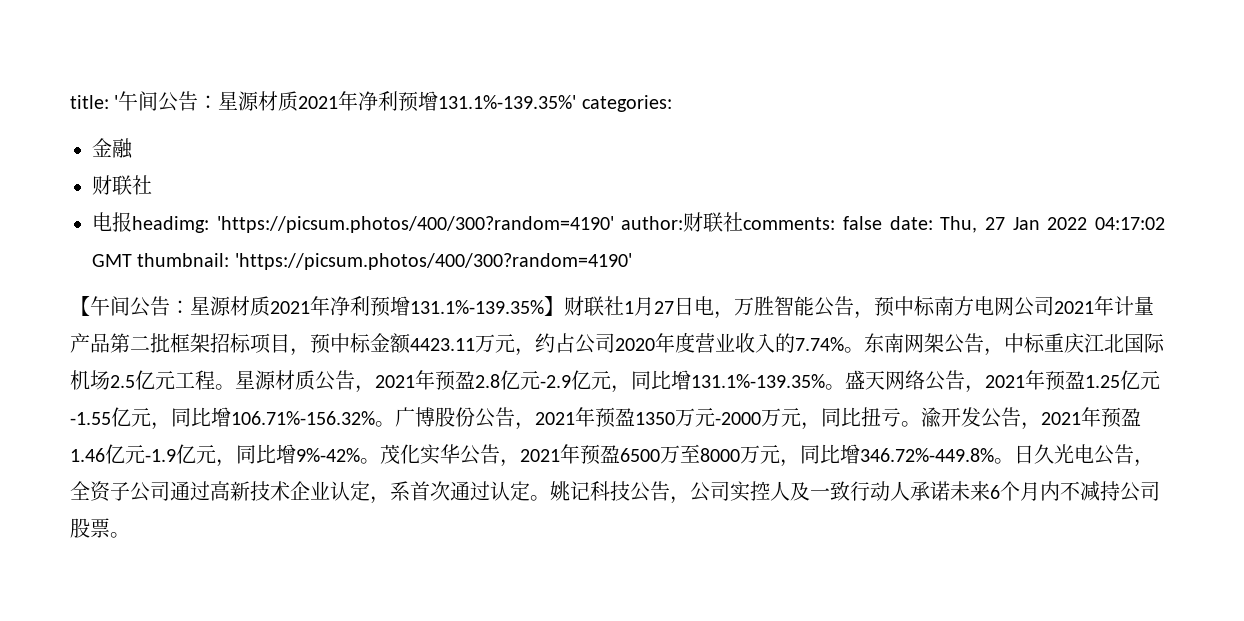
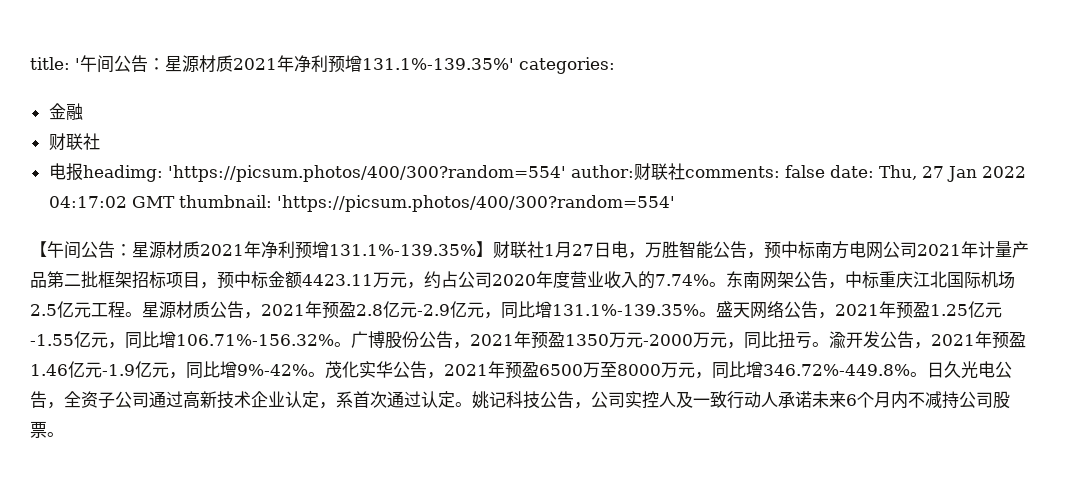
- 电报headimg: 'https://picsum.photos/400/300?random=4190' author:财联社comments: false date: Thu, 27 Jan 2022 04:17:02 GMT thumbnail: 'https://picsum.photos/400/300?random=4190'
+ 电报headimg: 'https://picsum.photos/400/300?random=554' author:财联社comments: false date: Thu, 27 Jan 2022 04:17:02 GMT thumbnail: 'https://picsum.photos/400/300?random=554'

